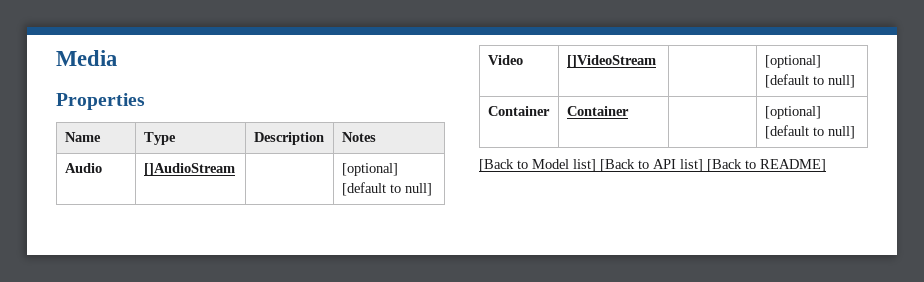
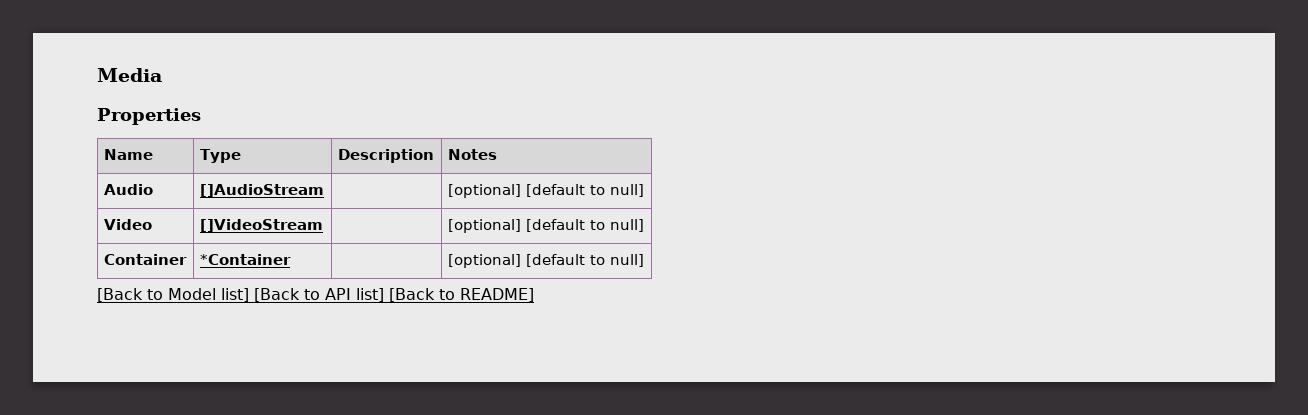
- Container | Container | | [optional] [default to null]
+ Container | *Container | | [optional] [default to null]

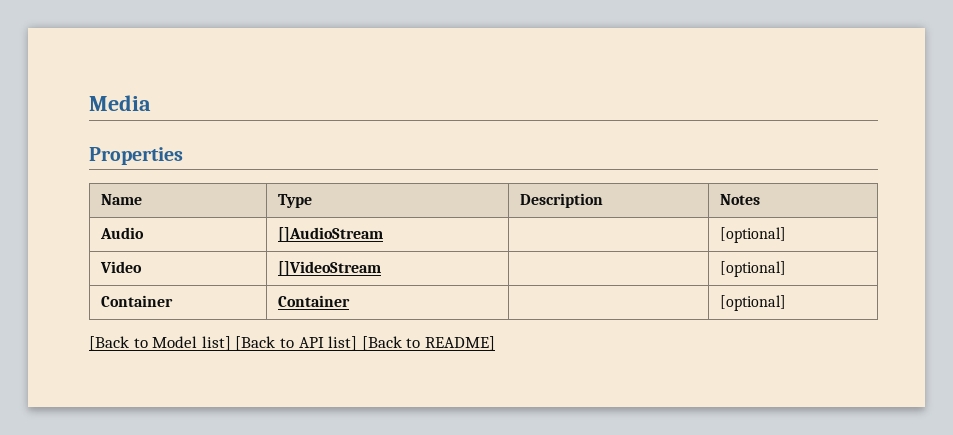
- Audio | []AudioStream | | [optional] [default to null]
+ Audio | []AudioStream | | [optional]
- Video | []VideoStream | | [optional] [default to null]
- Container | *Container | | [optional] [default to null]
+ Video | []VideoStream | | [optional]
+ Container | Container | | [optional]

